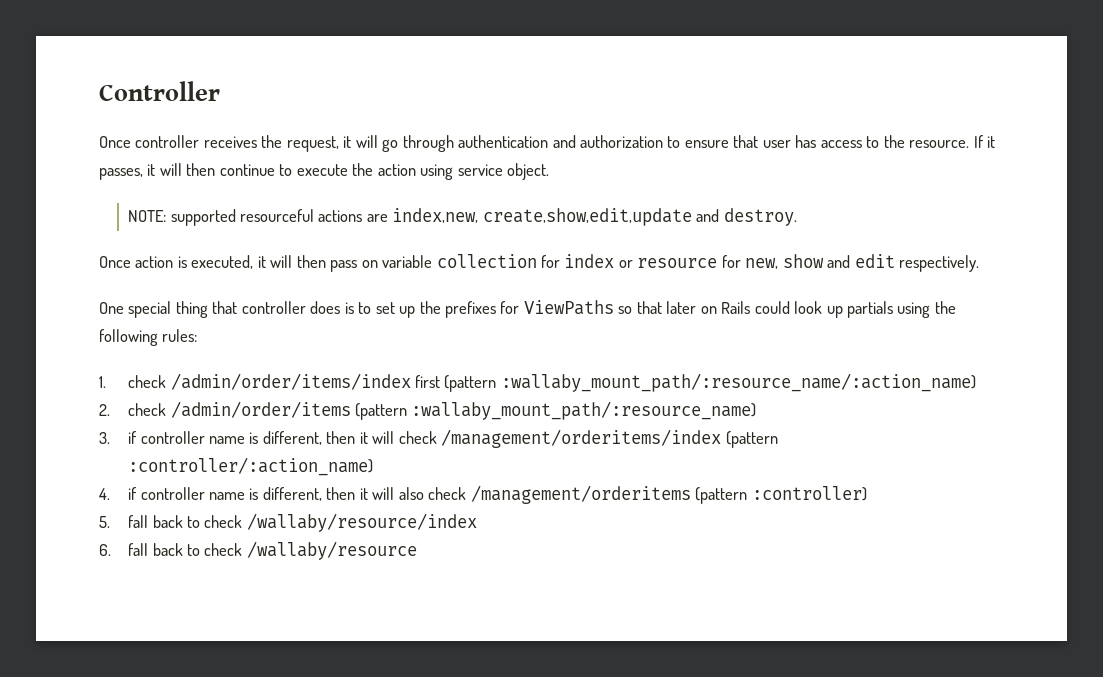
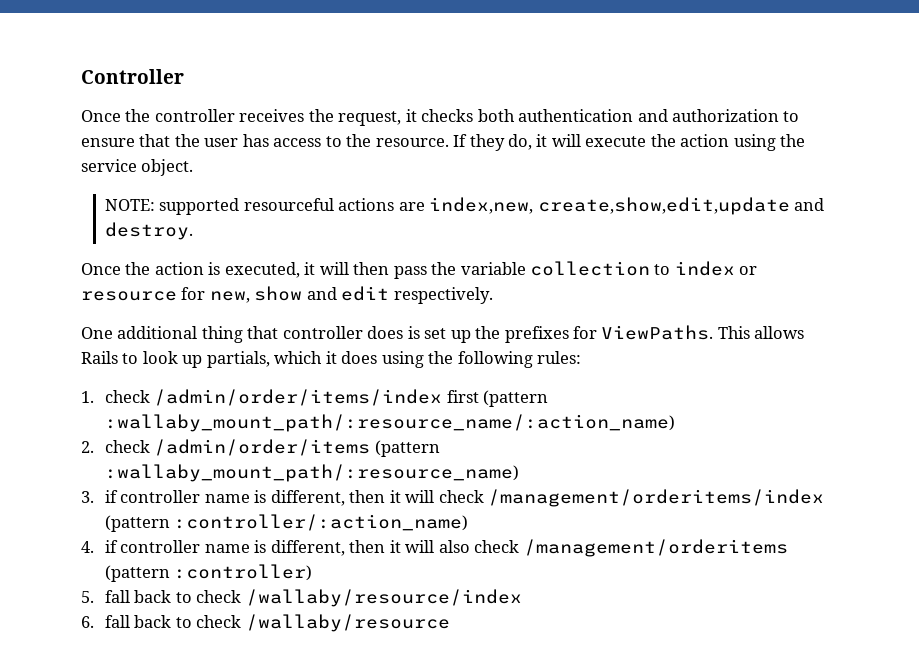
- Once controller receives the request, it will go through authentication and authorization to ensure that user has access to the resource.
+ Once the controller receives the request, it checks both authentication and authorization to ensure that the user has access to the resource.
- If it passes, it will then continue to execute the action using service object.
+ If they do, it will execute the action using the service object.
- Once action is executed, it will then pass on variable collection for index or resource for new, show and edit respectively.
+ Once the action is executed, it will then pass the variable collection to index or resource for new, show and edit respectively.
- One special thing that controller does is to set up the prefixes for ViewPaths so that later on Rails could look up partials using the following rules:
+ One additional thing that controller does is set up the prefixes for ViewPaths. This allows Rails to look up partials, which it does using the following rules:

